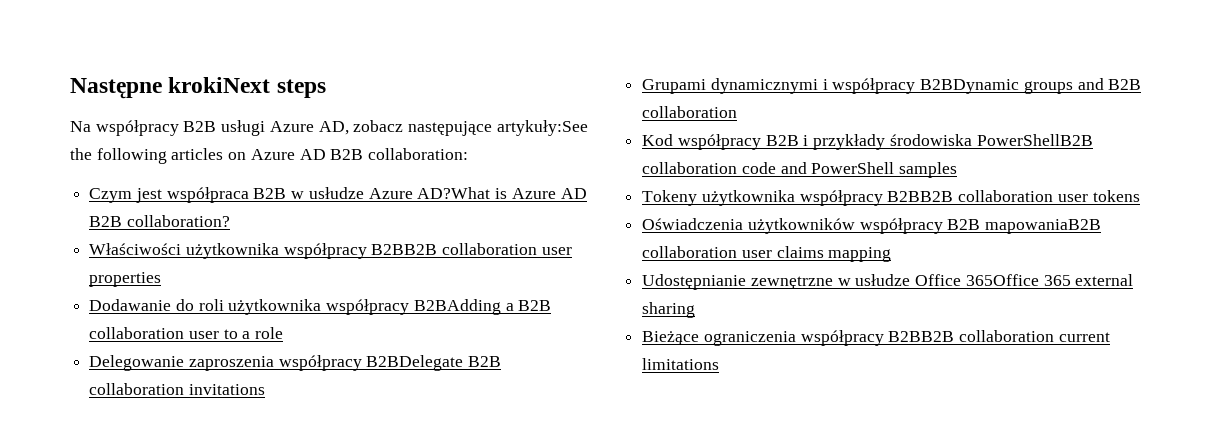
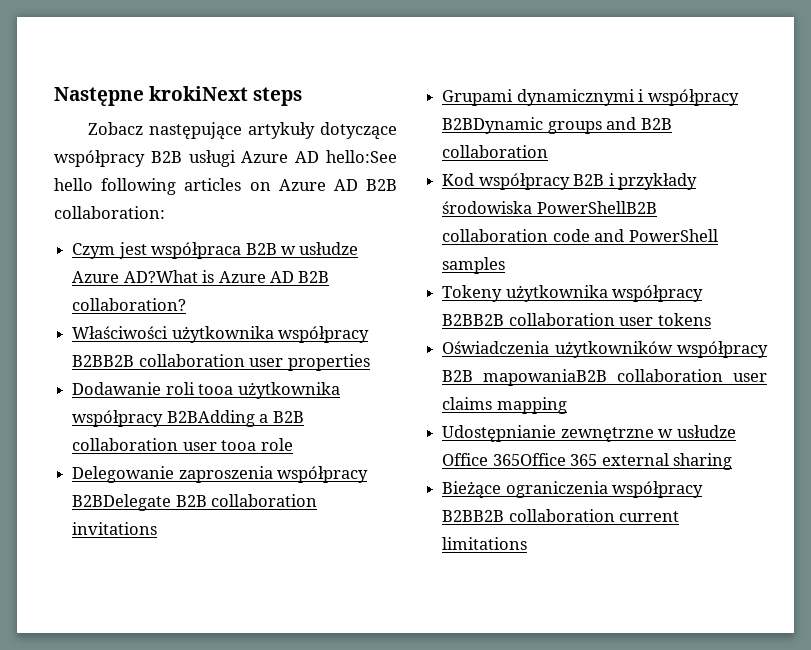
- Na współpracy B2B usługi Azure AD, zobacz następujące artykuły:See the following articles on Azure AD B2B collaboration:
+ Zobacz następujące artykuły dotyczące współpracy B2B usługi Azure AD hello:See hello following articles on Azure AD B2B collaboration:
- Dodawanie do roli użytkownika współpracy B2BAdding a B2B collaboration user to a role
+ Dodawanie roli tooa użytkownika współpracy B2BAdding a B2B collaboration user tooa role

